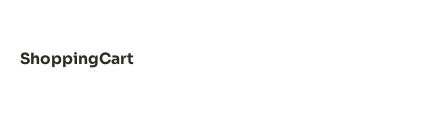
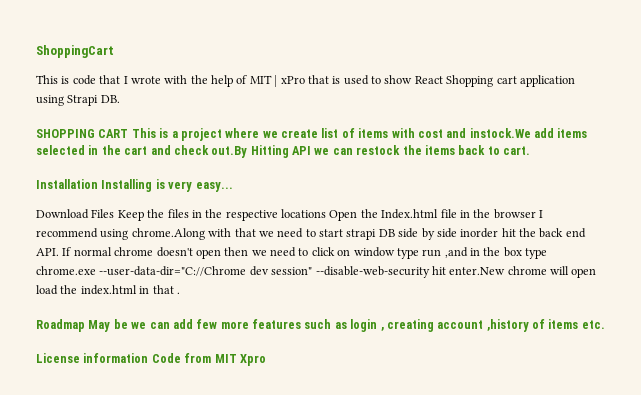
+ This is code that I wrote with the help of MIT | xPro that is used to show React Shopping cart application using Strapi DB.
+ SHOPPING CART This is a project where we create list of items with cost and instock.We add items selected in the cart and check out.By Hitting API we can restock the items back to cart.
+ Installation Installing is very easy...
+ Download Files Keep the files in the respective locations Open the Index.html file in the browser I recommend using chrome.Along with that we need to start strapi DB side by side inorder hit the back end API. If normal chrome doesn't open then we need to click on window type run ,and in the box type chrome.exe --user-data-dir="C://Chrome dev session" --disable-web-security hit enter.New chrome will open load the index.html in that .
+ Roadmap May be we can add few more features such as login , creating account ,history of items etc.
+ License information Code from MIT Xpro

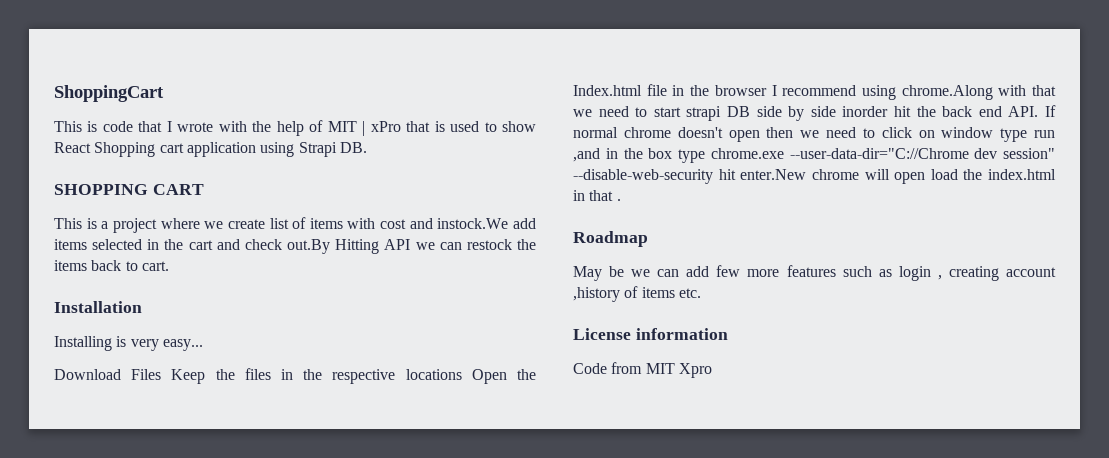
- SHOPPING CART This is a project where we create list of items with cost and instock.We add items selected in the cart and check out.By Hitting API we can restock the items back to cart.
+ SHOPPING CART
+ This is a project where we create list of items with cost and instock.We add items selected in the cart and check out.By Hitting API we can restock the items back to cart.
- Installation Installing is very easy...
+ Installation
+ Installing is very easy...
- Roadmap May be we can add few more features such as login , creating account ,history of items etc.
+ Roadmap
+ May be we can add few more features such as login , creating account ,history of items etc.
- License information Code from MIT Xpro
+ License information
+ Code from MIT Xpro

